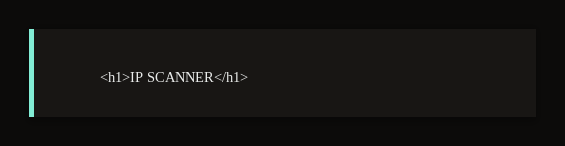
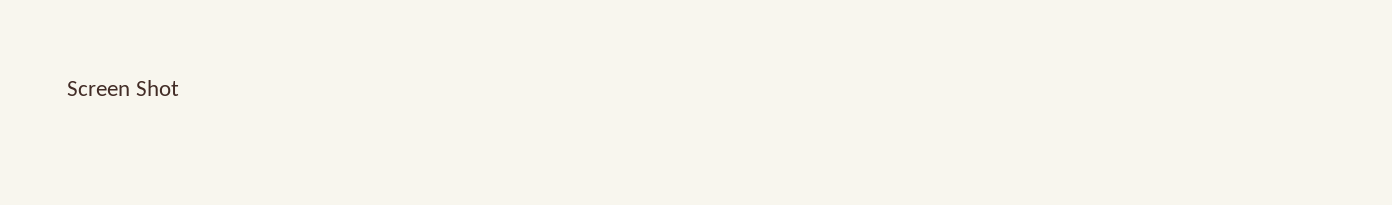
- <h1>IP SCANNER</h1>
+ Screen Shot

